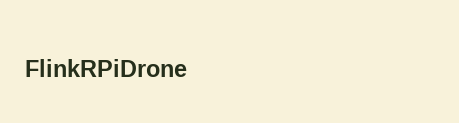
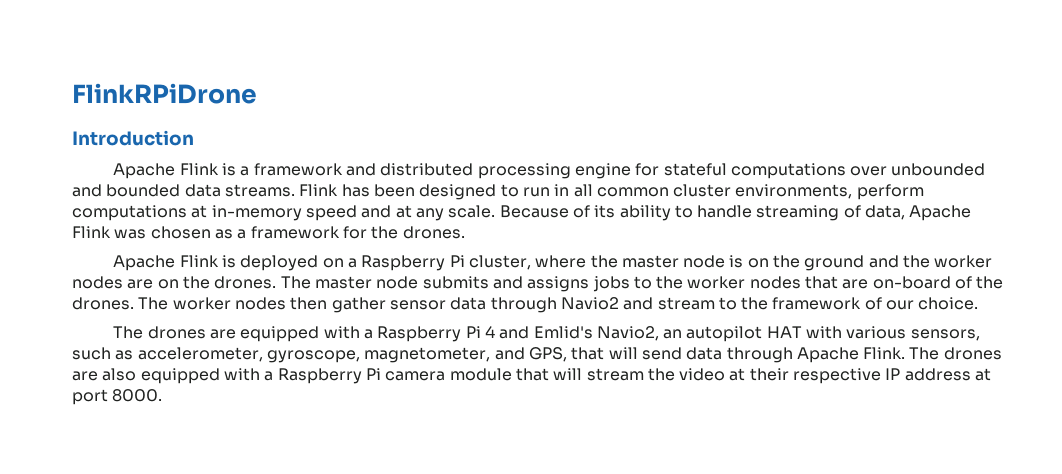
+ Introduction
+ Apache Flink is a framework and distributed processing engine for stateful computations over unbounded and bounded data streams. Flink has been designed to run in all common cluster environments, perform computations at in-memory speed and at any scale. Because of its ability to handle streaming of data, Apache Flink was chosen as a framework for the drones.
+ Apache Flink is deployed on a Raspberry Pi cluster, where the master node is on the ground and the worker nodes are on the drones. The master node submits and assigns jobs to the worker nodes that are on-board of the drones. The worker nodes then gather sensor data through Navio2 and stream to the framework of our choice.
+ The drones are equipped with a Raspberry Pi 4 and Emlid's Navio2, an autopilot HAT with various sensors, such as accelerometer, gyroscope, magnetometer, and GPS, that will send data through Apache Flink. The drones are also equipped with a Raspberry Pi camera module that will stream the video at their respective IP address at port 8000.

